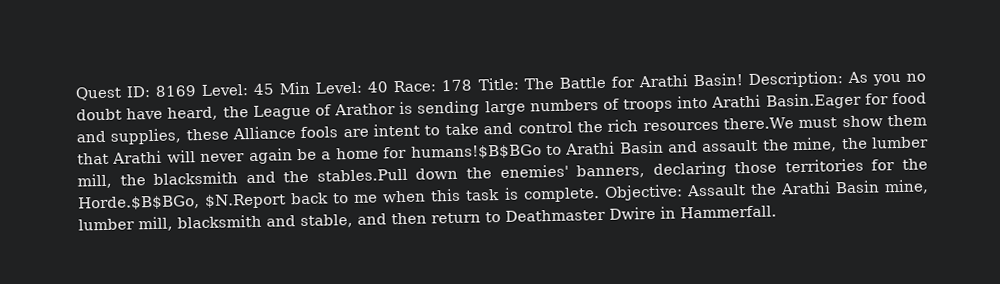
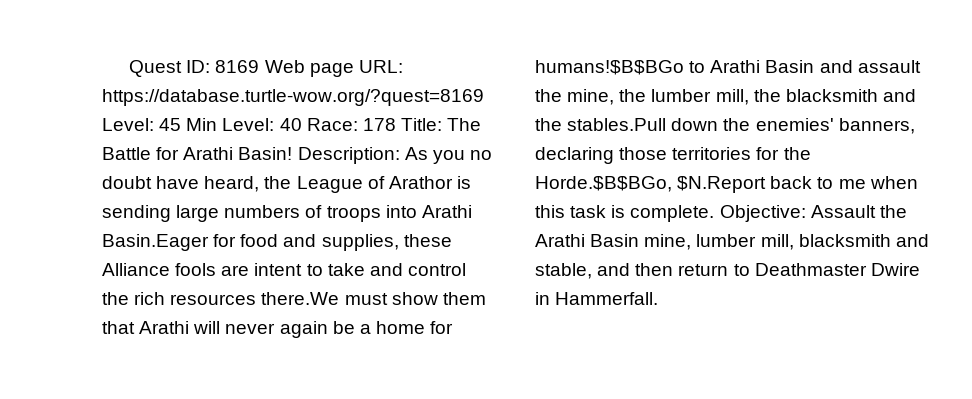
- Quest ID: 8169 Level: 45 Min Level: 40 Race: 178 Title: The Battle for Arathi Basin!
+ Quest ID: 8169 Web page URL: https://database.turtle-wow.org/?quest=8169 Level: 45 Min Level: 40 Race: 178 Title: The Battle for Arathi Basin!

